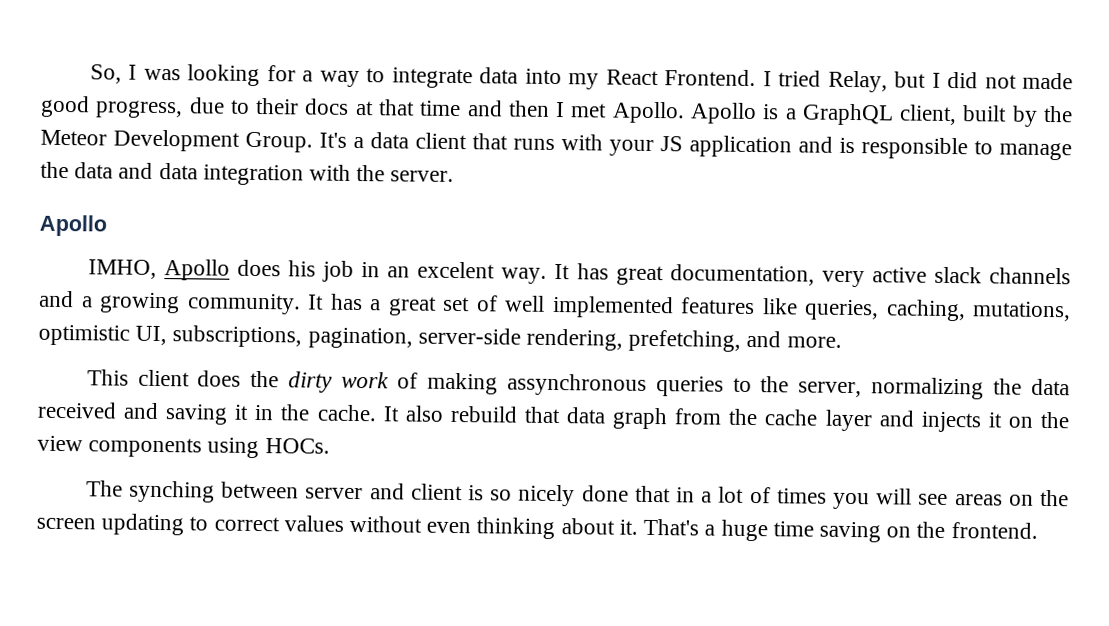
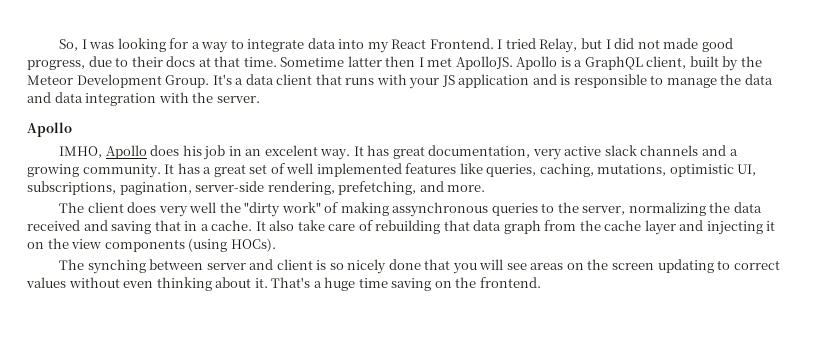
- I tried Relay, but I did not made good progress, due to their docs at that time and then I met Apollo.
+ I tried Relay, but I did not made good progress, due to their docs at that time. Sometime latter then I met ApolloJS.
- This client does the dirty work of making assynchronous queries to the server, normalizing the data received and saving it in the cache. It also rebuild that data graph from the cache layer and injects it on the view components using HOCs.
+ The client does very well the "dirty work" of making assynchronous queries to the server, normalizing the data received and saving that in a cache. It also take care of rebuilding that data graph from the cache layer and injecting it on the view components (using HOCs).
- The synching between server and client is so nicely done that in a lot of times you will see areas on the screen updating to correct values without even thinking about it.
+ The synching between server and client is so nicely done that you will see areas on the screen updating to correct values without even thinking about it.

